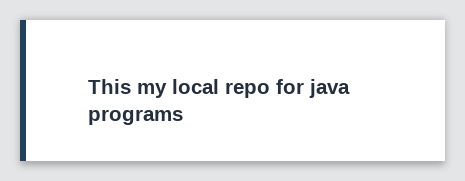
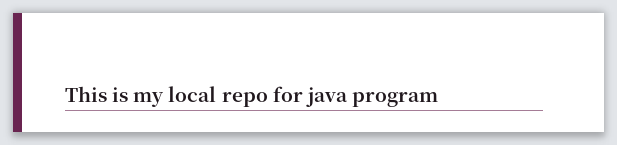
- This my local repo for java programs
+ This is my local repo for java program

